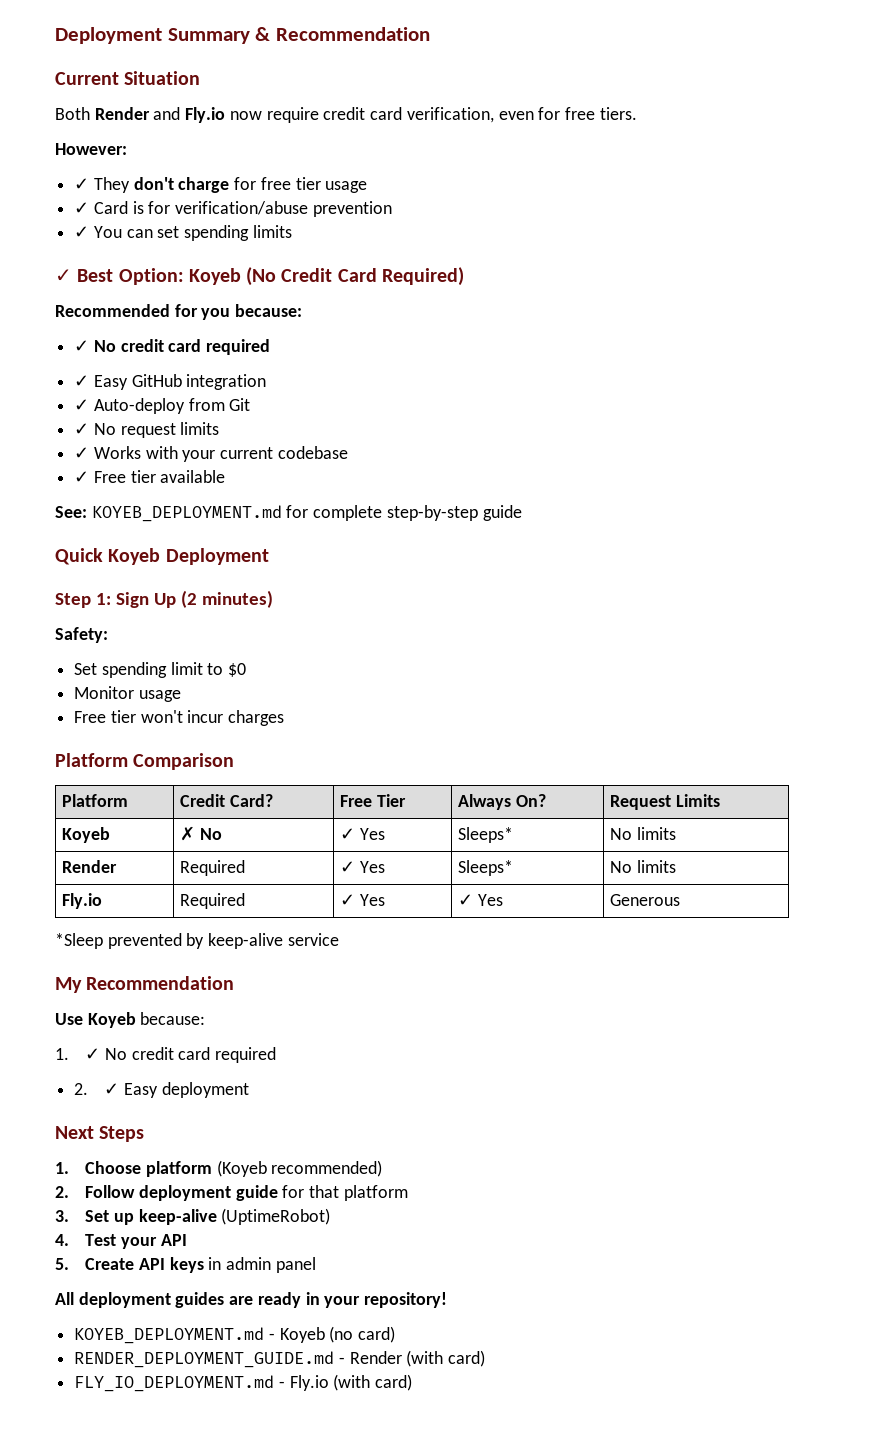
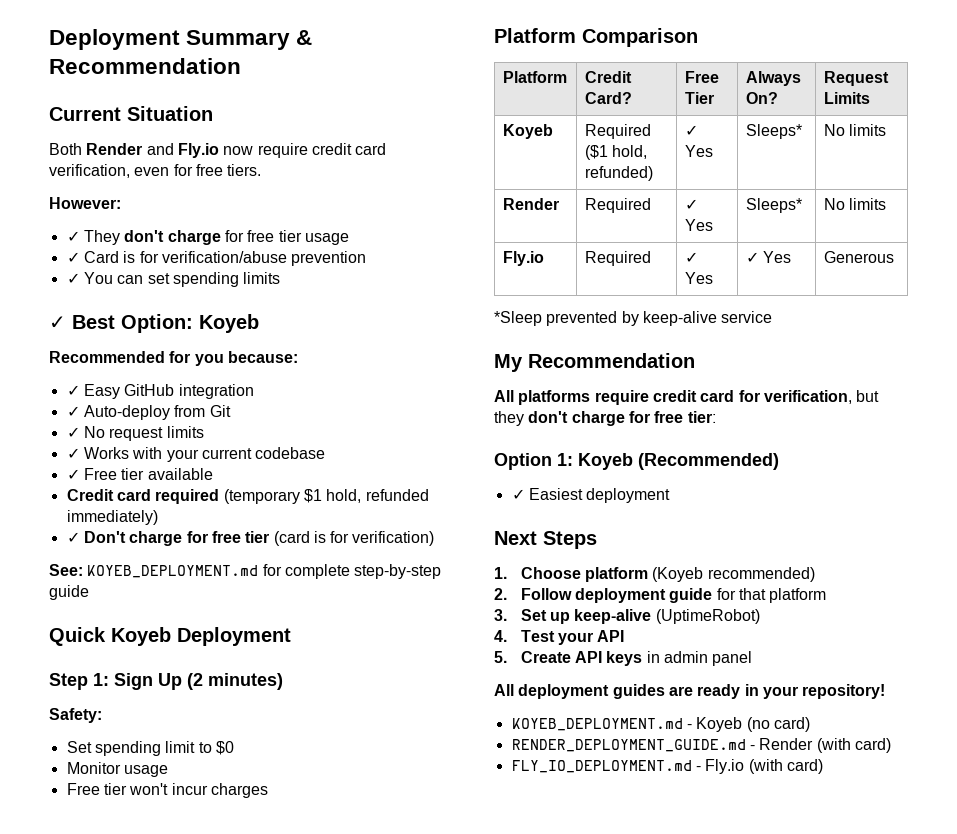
- ✓ Best Option: Koyeb (No Credit Card Required)
+ ✓ Best Option: Koyeb
  Recommended for you because:
- ✓ No credit card required
+ Credit card required (temporary $1 hold, refunded immediately)
+ ✓ Don't charge for free tier (card is for verification)
- Koyeb | ✗ No | ✓ Yes | Sleeps* | No limits
+ Koyeb | Required ($1 hold, refunded) | ✓ Yes | Sleeps* | No limits
- Use Koyeb because:
- 1. ✓ No credit card required
- 2. ✓ Easy deployment
+ All platforms require credit card for verification, but they don't charge for free tier:
+ Option 1: Koyeb (Recommended)
+ ✓ Easiest deployment

